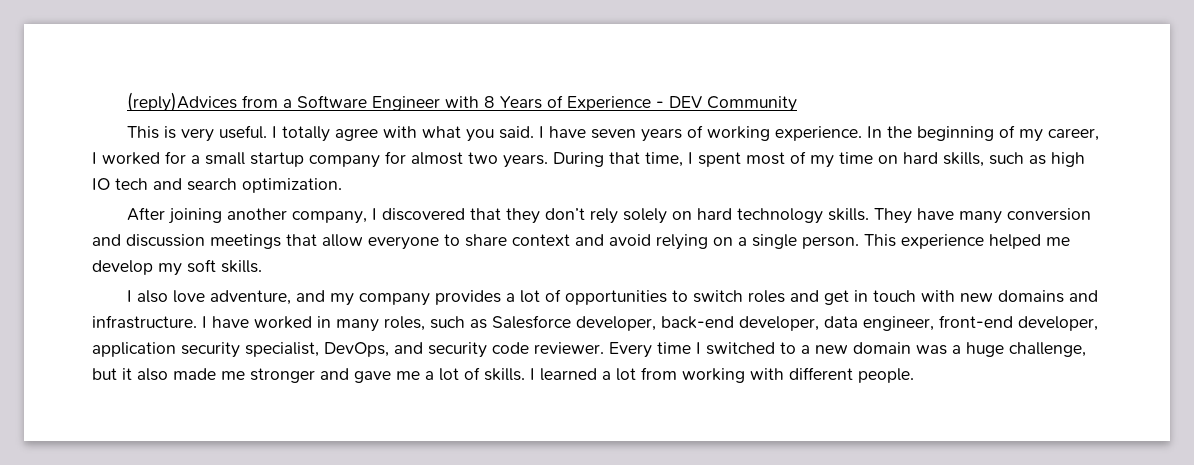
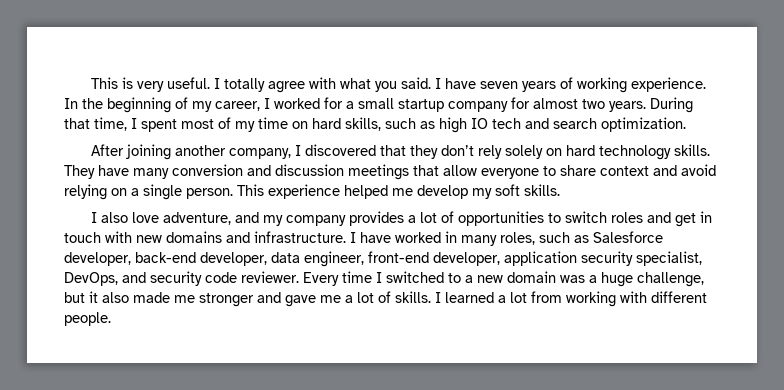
- (reply)Advices from a Software Engineer with 8 Years of Experience - DEV Community

